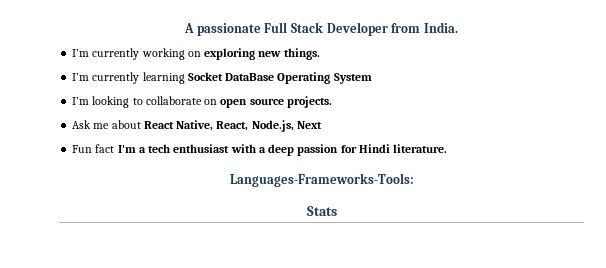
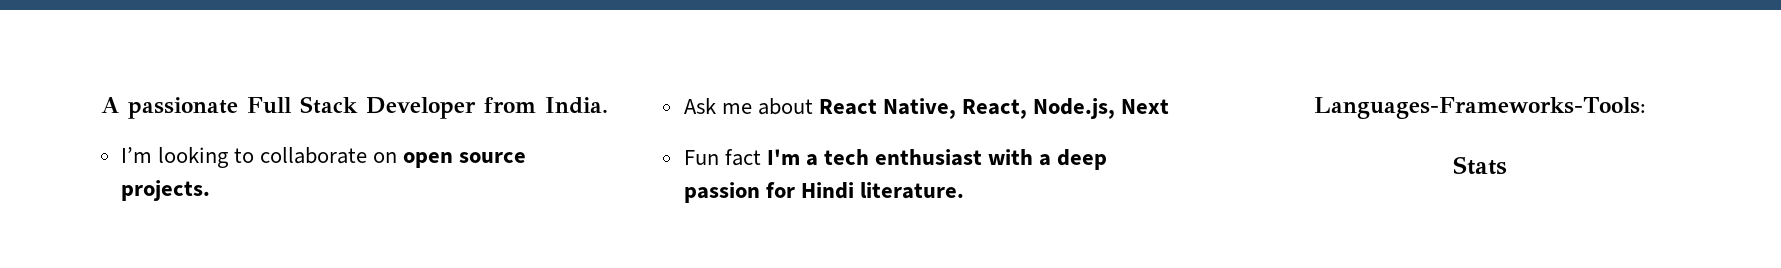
- I’m currently working on exploring new things.
- I’m currently learning Socket DataBase Operating System

